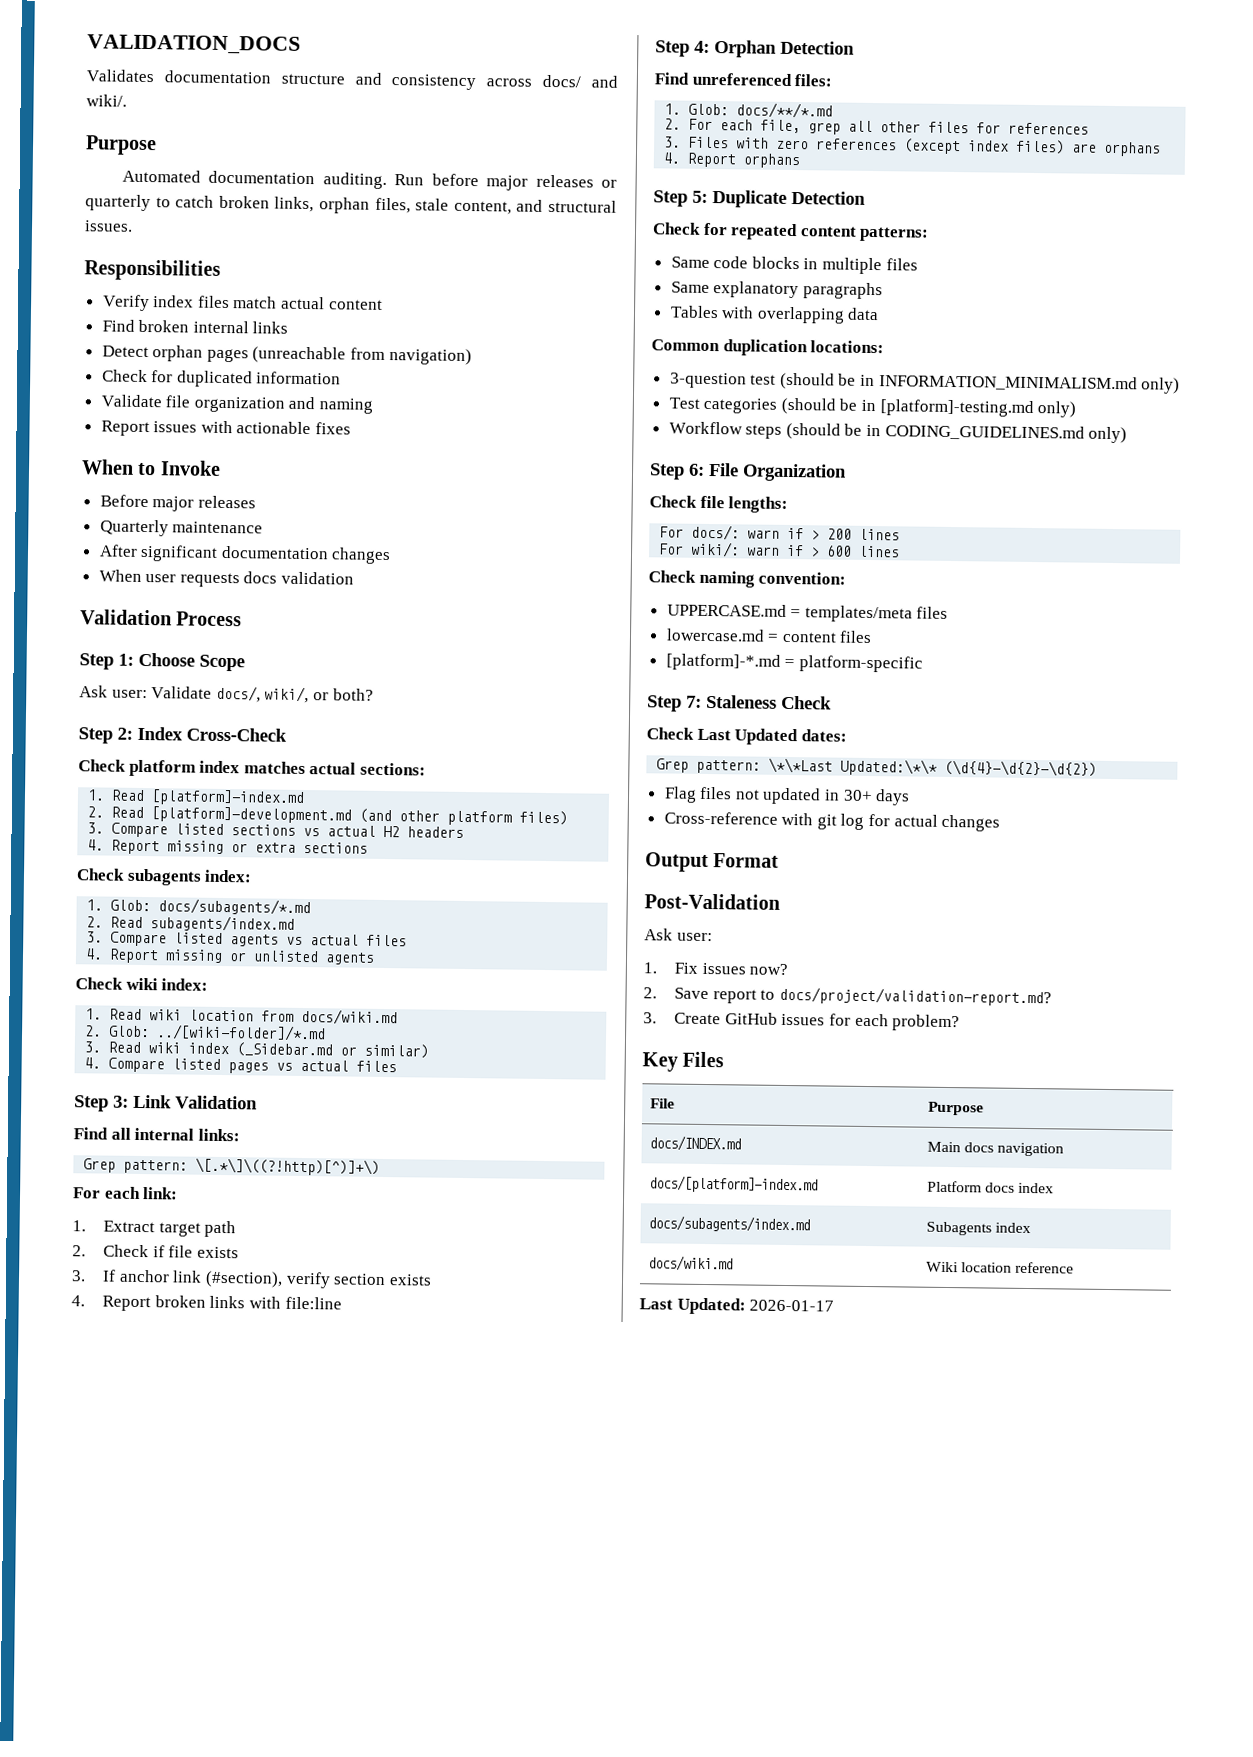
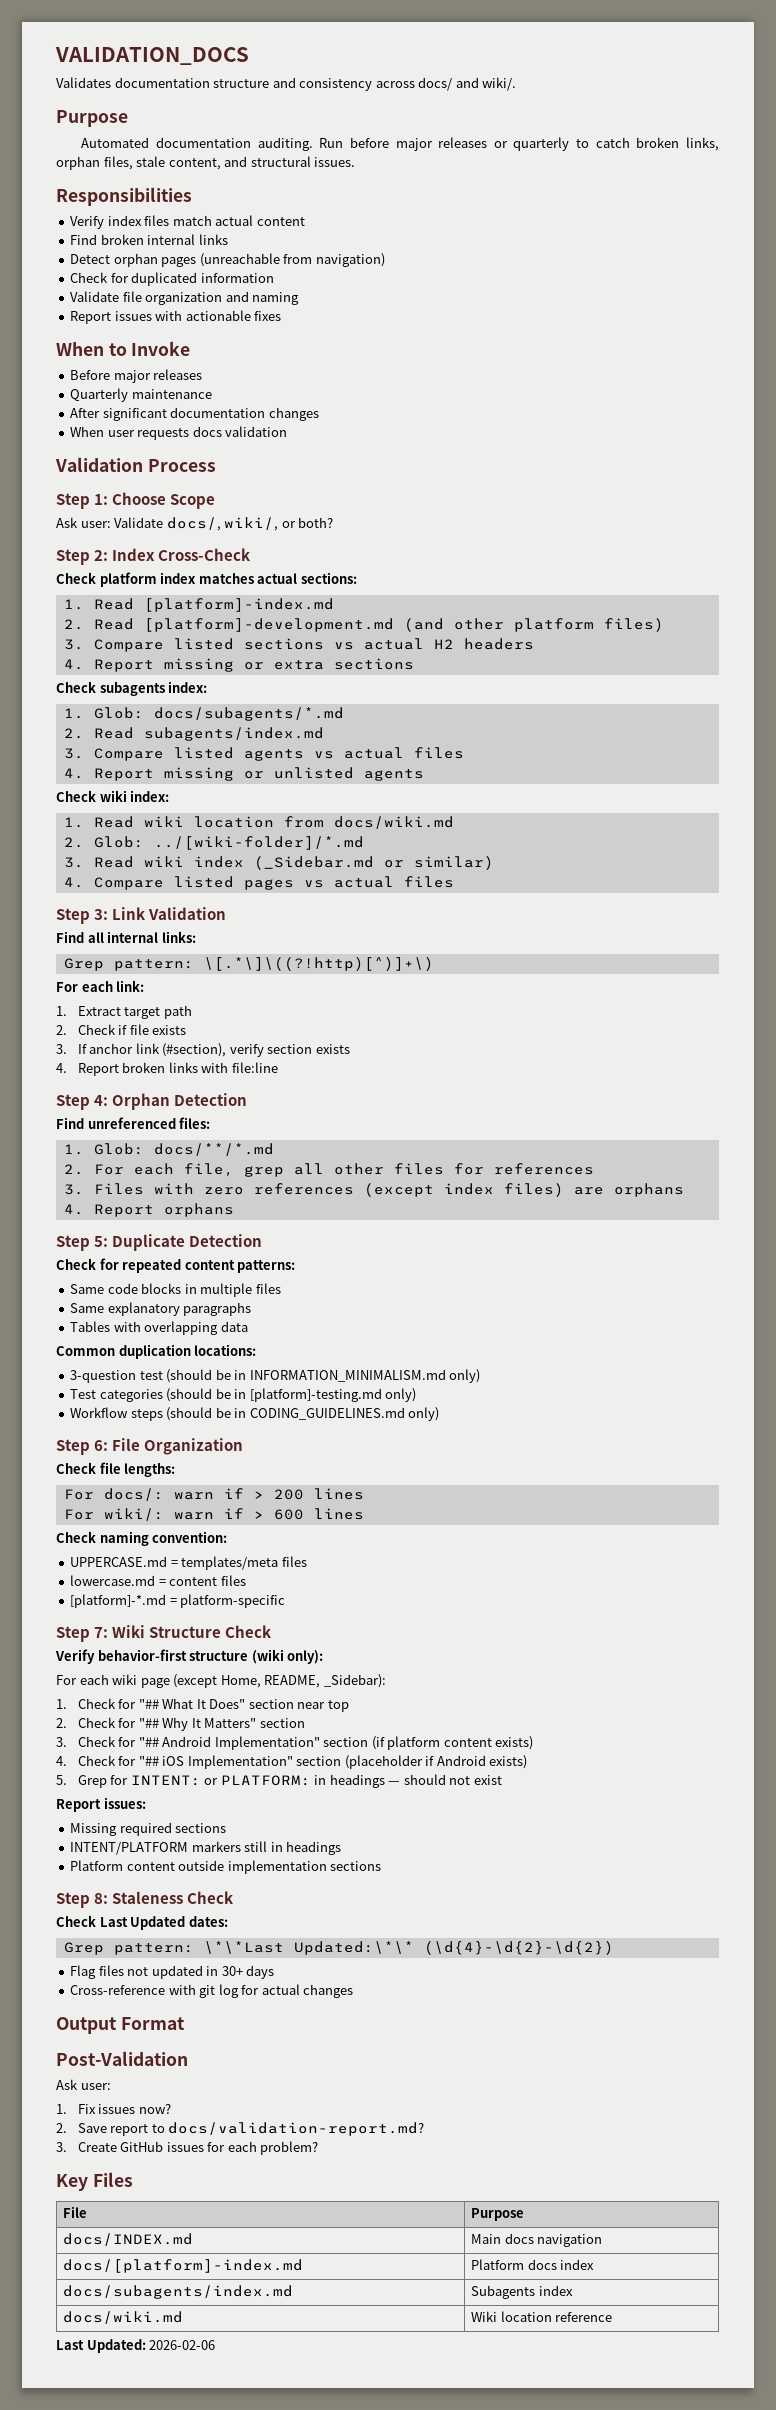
- Step 7: Staleness Check
+ Step 7: Wiki Structure Check
+ Verify behavior-first structure (wiki only):
+ For each wiki page (except Home, README, _Sidebar):
+ 1. Check for "## What It Does" section near top
+ 2. Check for "## Why It Matters" section
+ 3. Check for "## Android Implementation" section (if platform content exists)
+ 4. Check for "## iOS Implementation" section (placeholder if Android exists)
+ 5. Grep for INTENT: or PLATFORM: in headings — should not exist
+ Report issues:
+ Missing required sections
+ INTENT/PLATFORM markers still in headings
+ Platform content outside implementation sections
+ Step 8: Staleness Check
- 2. Save report to docs/project/validation-report.md?
+ 2. Save report to docs/validation-report.md?
- Last Updated: 2026-01-17
+ Last Updated: 2026-02-06

